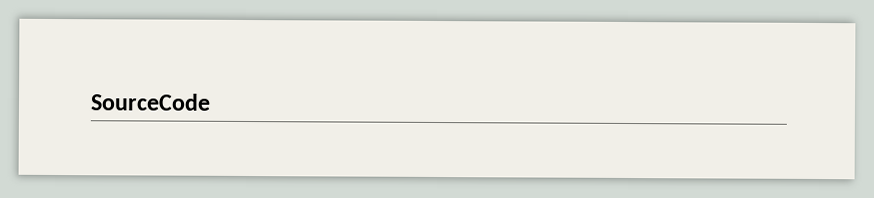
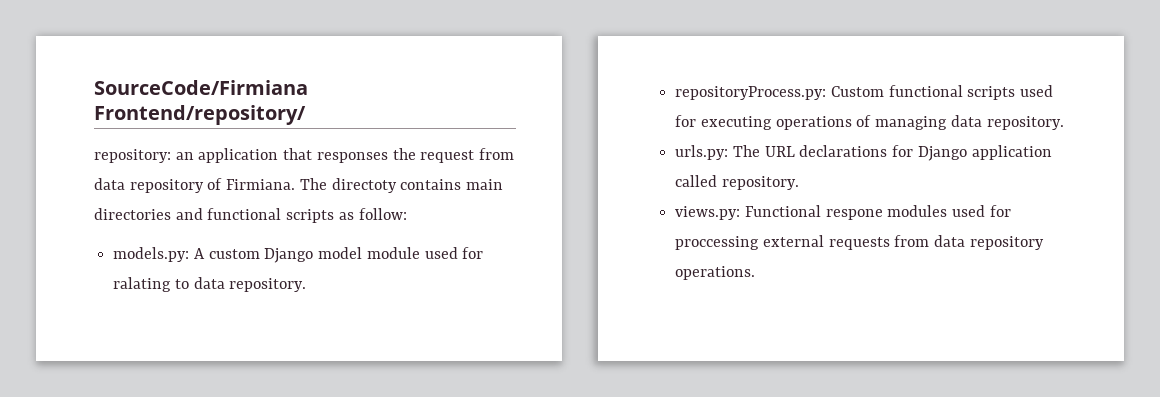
- SourceCode
+ SourceCode/Firmiana Frontend/repository/
+ repository: an application that responses the request from data repository of Firmiana. The directoty contains main directories and functional scripts as follow:
+ models.py: A custom Django model module used for ralating to data repository.
+ repositoryProcess.py: Custom functional scripts used for executing operations of managing data repository.
+ urls.py: The URL declarations for Django application called repository.
+ views.py: Functional respone modules used for proccessing external requests from data repository operations.

